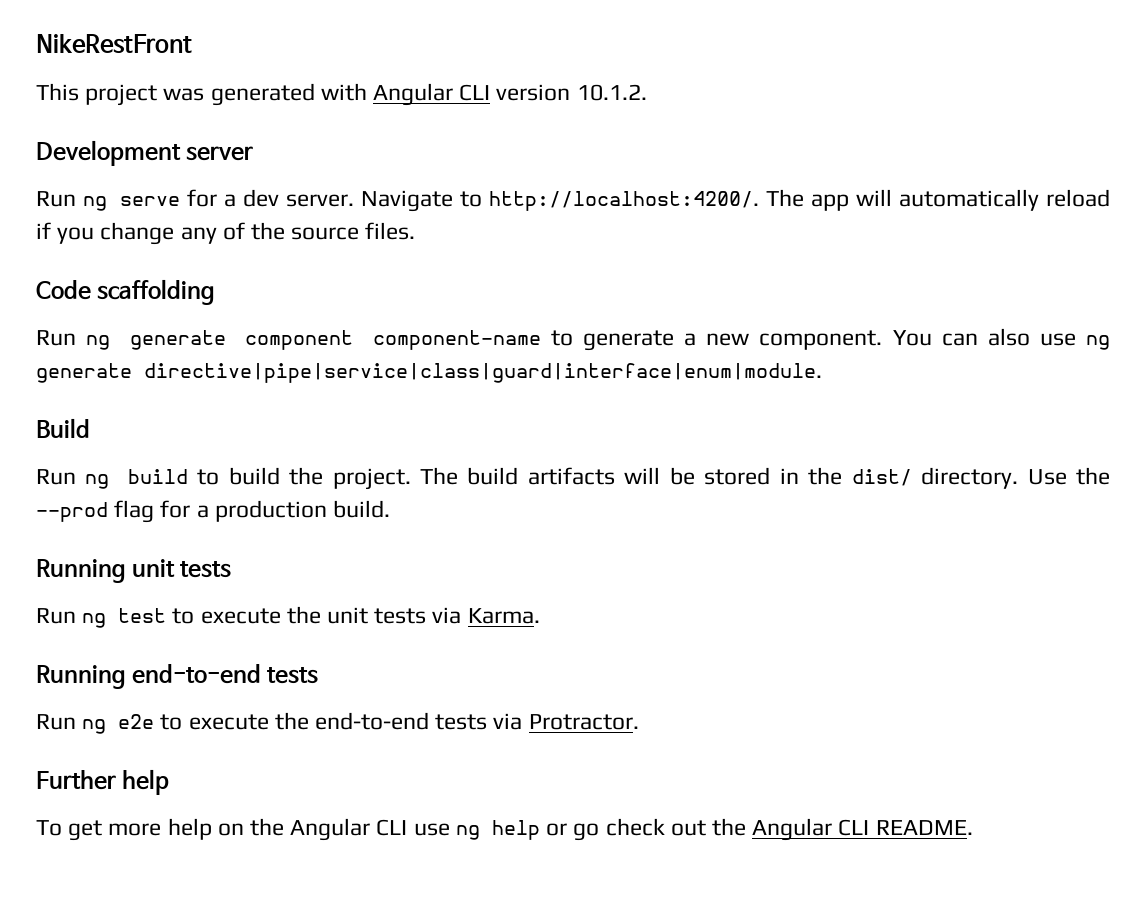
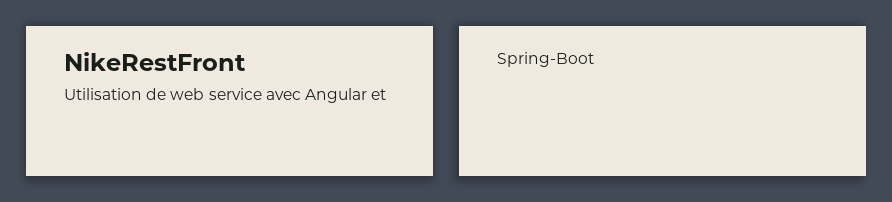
- This project was generated with Angular CLI version 10.1.2.
- Development server
- Run ng serve for a dev server. Navigate to http://localhost:4200/. The app will automatically reload if you change any of the source files.
- Code scaffolding
- Run ng generate component component-name to generate a new component. You can also use ng generate directive|pipe|service|class|guard|interface|enum|module.
- Build
- Run ng build to build the project. The build artifacts will be stored in the dist/ directory. Use the --prod flag for a production build.
- Running unit tests
- Run ng test to execute the unit tests via Karma.
- Running end-to-end tests
- Run ng e2e to execute the end-to-end tests via Protractor.
- Further help
- To get more help on the Angular CLI use ng help or go check out the Angular CLI README.
+ Utilisation de web service avec Angular et Spring-Boot

